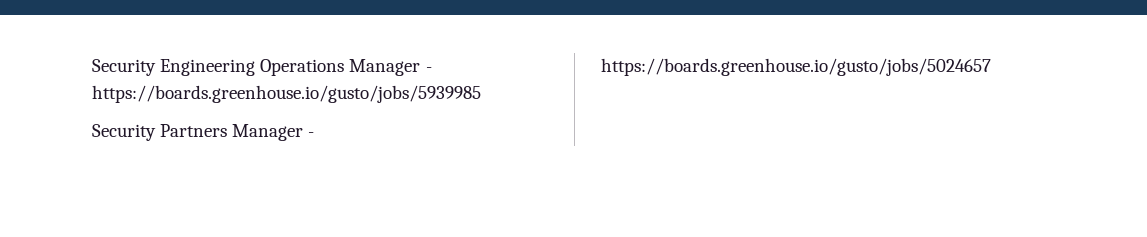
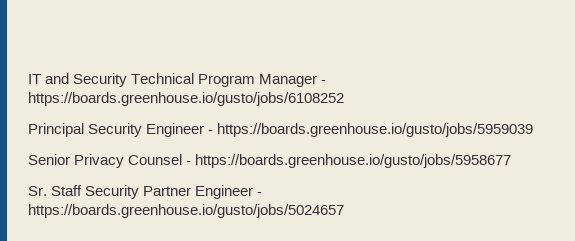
- Security Engineering Operations Manager - https://boards.greenhouse.io/gusto/jobs/5939985
- Security Partners Manager - https://boards.greenhouse.io/gusto/jobs/5024657
+ IT and Security Technical Program Manager - https://boards.greenhouse.io/gusto/jobs/6108252
+ Principal Security Engineer - https://boards.greenhouse.io/gusto/jobs/5959039
+ Senior Privacy Counsel - https://boards.greenhouse.io/gusto/jobs/5958677
+ Sr. Staff Security Partner Engineer - https://boards.greenhouse.io/gusto/jobs/5024657

